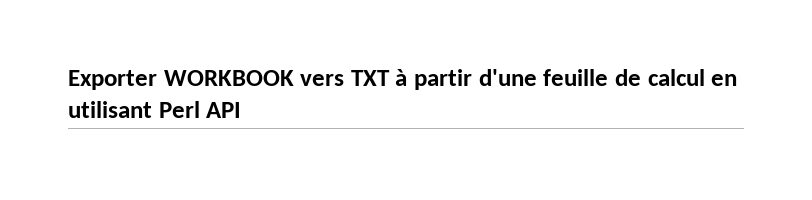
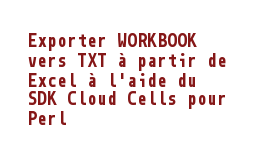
- Exporter WORKBOOK vers TXT à partir d'une feuille de calcul en utilisant Perl API
+ Exporter WORKBOOK vers TXT à partir de Excel à l'aide du SDK Cloud Cells pour Perl

